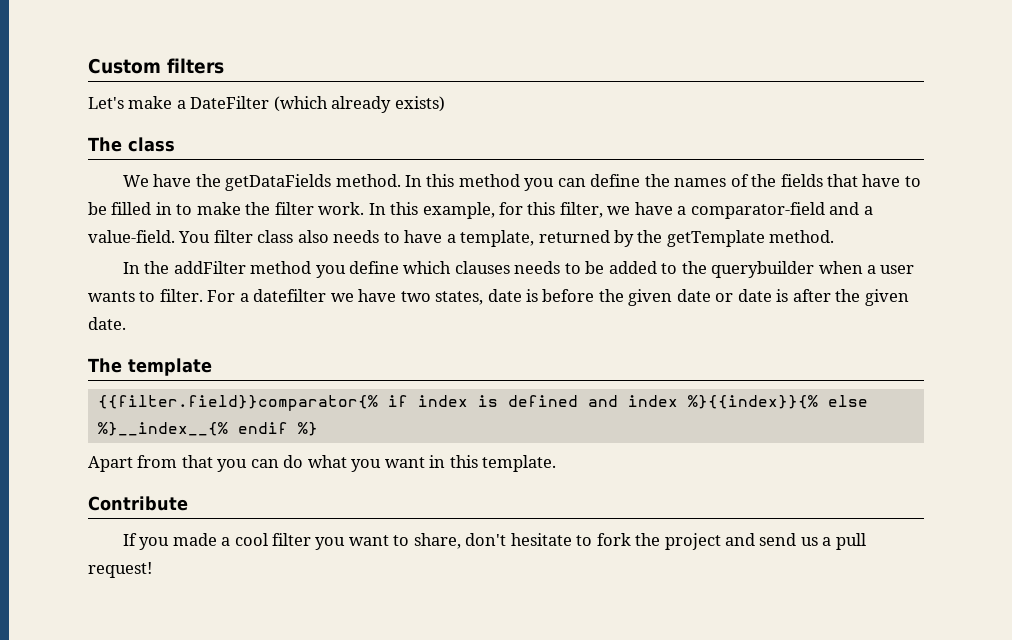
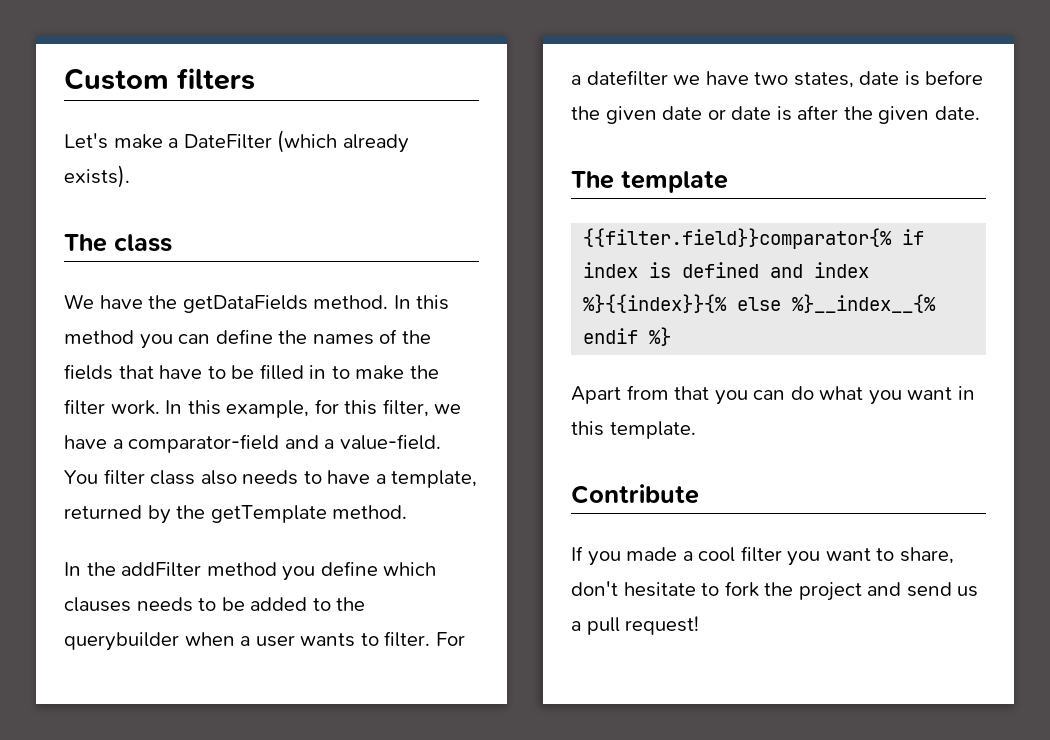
- Let's make a DateFilter (which already exists)
+ Let's make a DateFilter (which already exists).

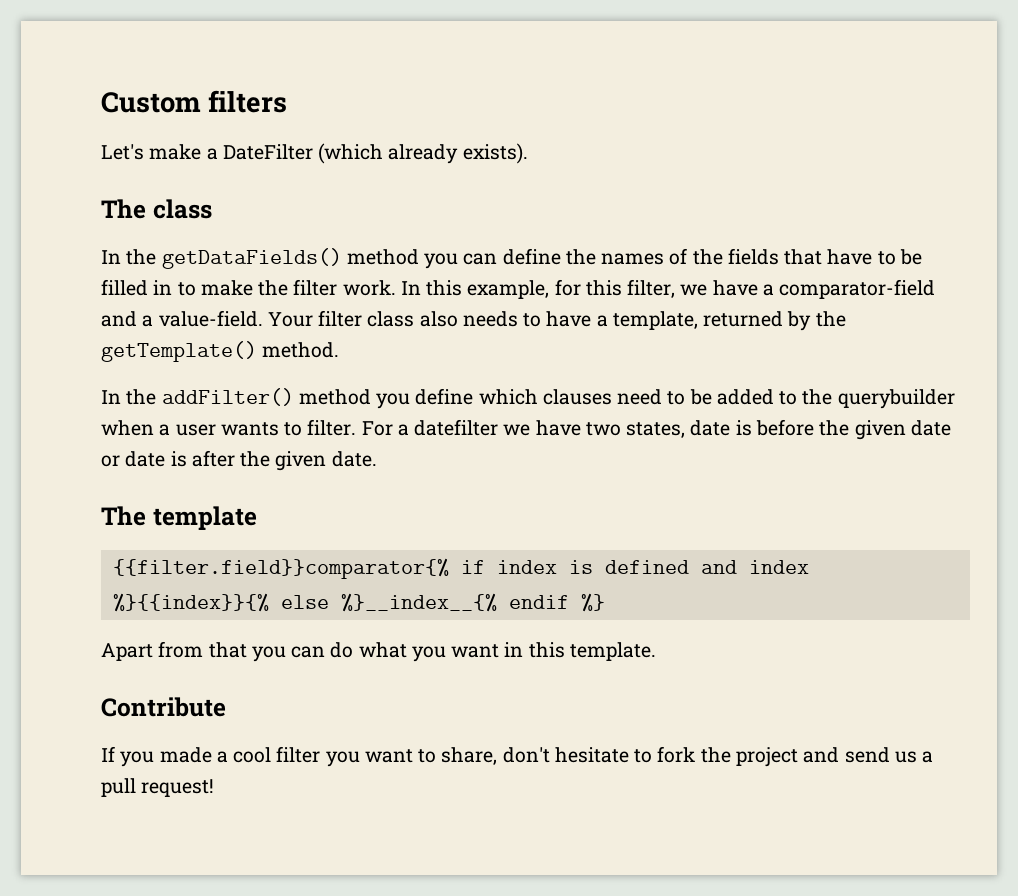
- We have the getDataFields method. In this method you can define the names of the fields that have to be filled in to make the filter work.
+ In the getDataFields() method you can define the names of the fields that have to be filled in to make the filter work.
- You filter class also needs to have a template, returned by the getTemplate method.
+ Your filter class also needs to have a template, returned by the getTemplate() method.
- In the addFilter method you define which clauses needs to be added to the querybuilder when a user wants to filter.
+ In the addFilter() method you define which clauses need to be added to the querybuilder when a user wants to filter.

